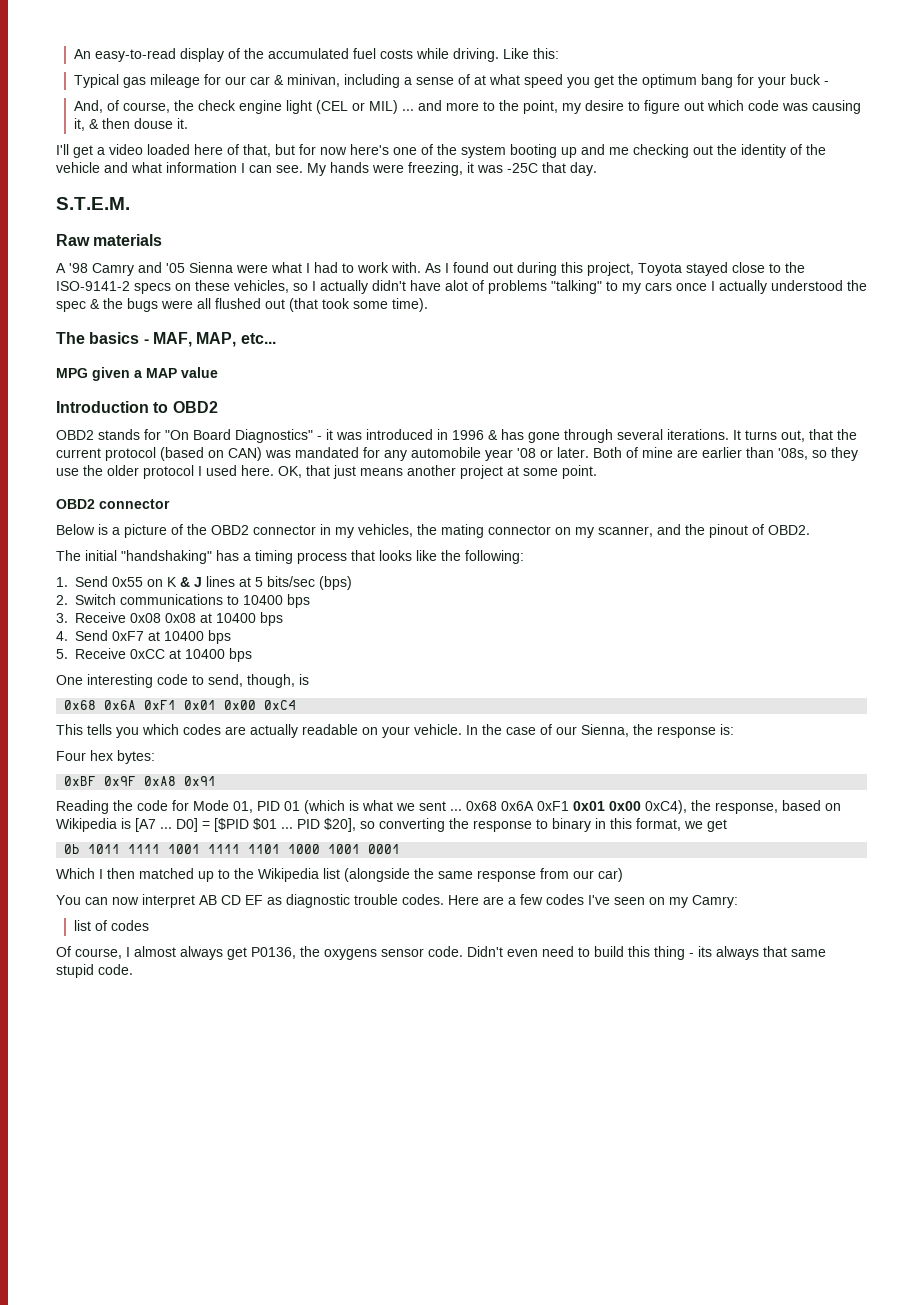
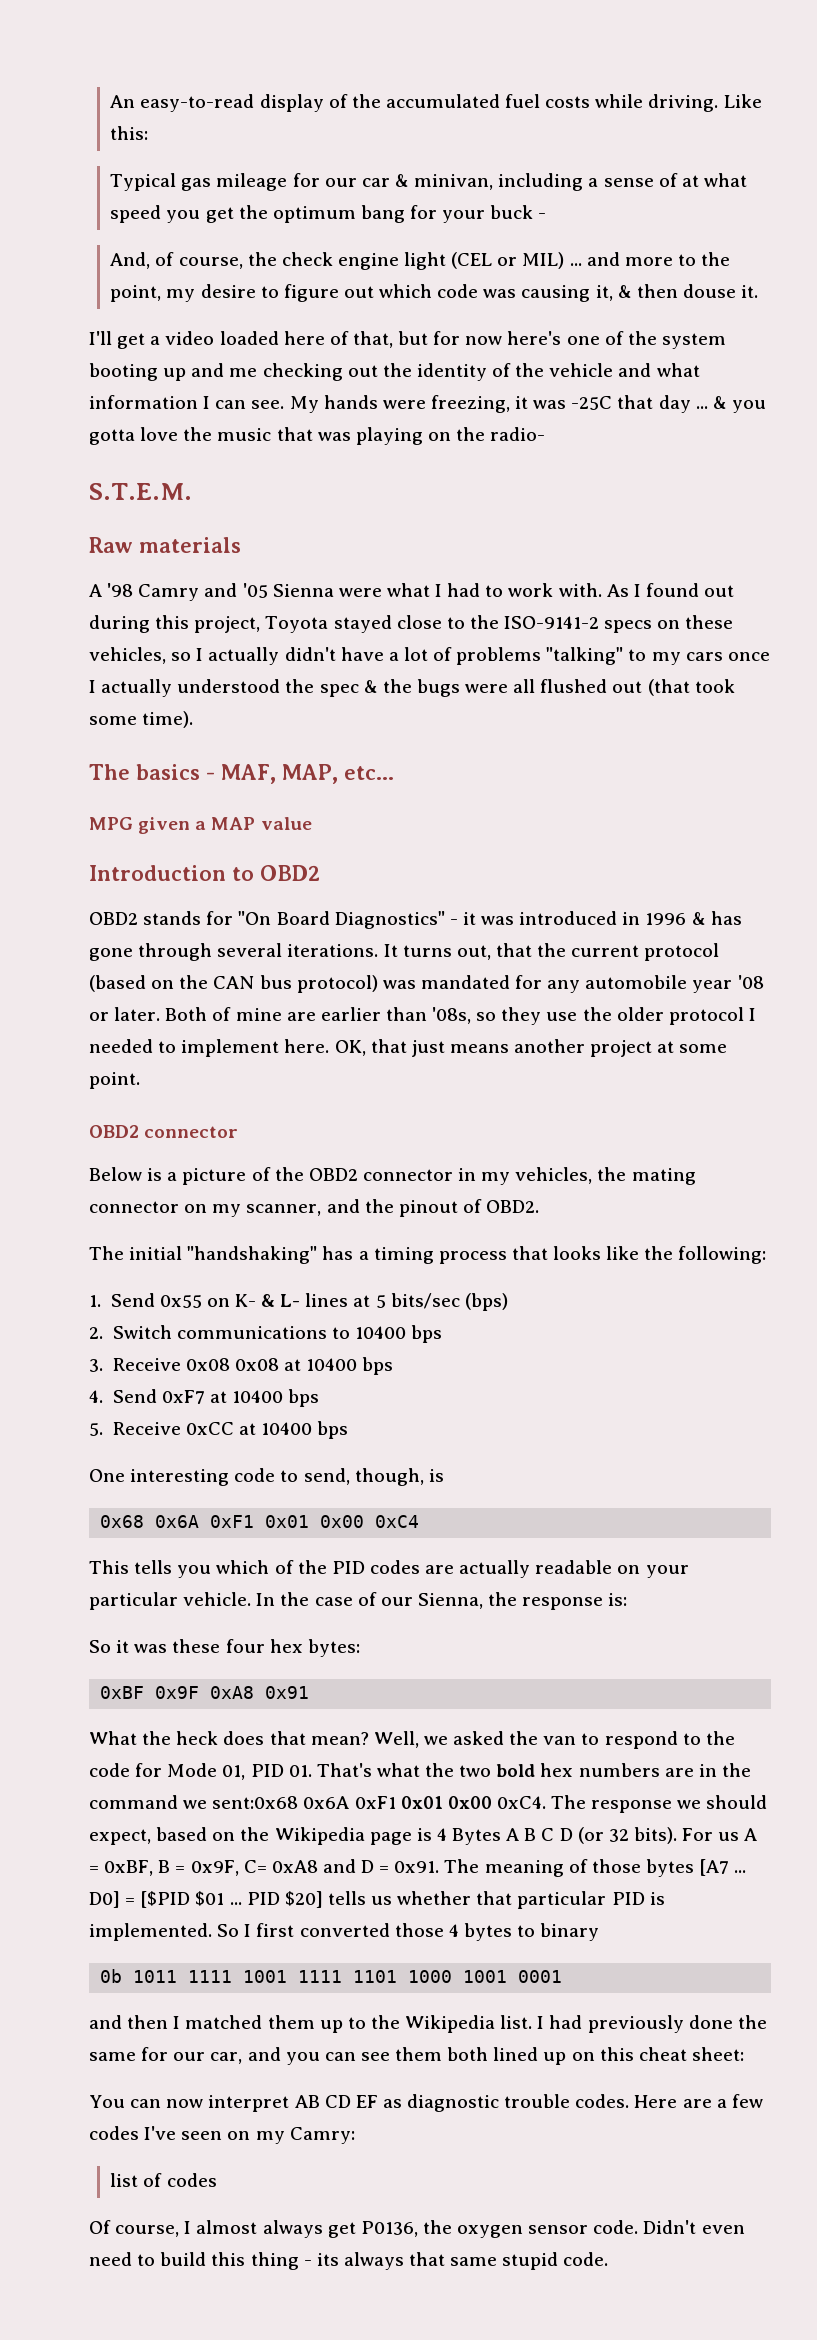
- My hands were freezing, it was -25C that day.
+ My hands were freezing, it was -25C that day ... & you gotta love the music that was playing on the radio-
- As I found out during this project, Toyota stayed close to the ISO-9141-2 specs on these vehicles, so I actually didn't have alot of problems "talking" to my cars once I actually understood the spec & the bugs were all flushed out (that took some time).
+ As I found out during this project, Toyota stayed close to the ISO-9141-2 specs on these vehicles, so I actually didn't have a lot of problems "talking" to my cars once I actually understood the spec & the bugs were all flushed out (that took some time).
- It turns out, that the current protocol (based on CAN) was mandated for any automobile year '08 or later.
+ It turns out, that the current protocol (based on the CAN bus protocol) was mandated for any automobile year '08 or later.
- Both of mine are earlier than '08s, so they use the older protocol I used here.
+ Both of mine are earlier than '08s, so they use the older protocol I needed to implement here.
- 1. Send 0x55 on K & J lines at 5 bits/sec (bps)
+ 1. Send 0x55 on K- & L- lines at 5 bits/sec (bps)
- This tells you which codes are actually readable on your vehicle.
+ This tells you which of the PID codes are actually readable on your particular vehicle.
- Four hex bytes:
+ So it was these four hex bytes:
- Reading the code for Mode 01, PID 01 (which is what we sent ... 0x68 0x6A 0xF1 0x01 0x00 0xC4), the response, based on Wikipedia is [A7 ...
+ What the heck does that mean? Well, we asked the van to respond to the code for Mode 01, PID 01. That's what the two bold hex numbers are in the command we sent:0x68 0x6A 0xF1 0x01 0x00 0xC4. The response we should expect, based on the Wikipedia page is 4 Bytes A B C D (or 32 bits). For us A = 0xBF, B = 0x9F, C= 0xA8 and D = 0x91. The meaning of those bytes [A7 ...
- PID $20], so converting the response to binary in this format, we get
+ PID $20] tells us whether that particular PID is implemented. So I first converted those 4 bytes to binary
- Which I then matched up to the Wikipedia list (alongside the same response from our car)
+ and then I matched them up to the Wikipedia list. I had previously done the same for our car, and you can see them both lined up on this cheat sheet:
- Of course, I almost always get P0136, the oxygens sensor code.
+ Of course, I almost always get P0136, the oxygen sensor code.

